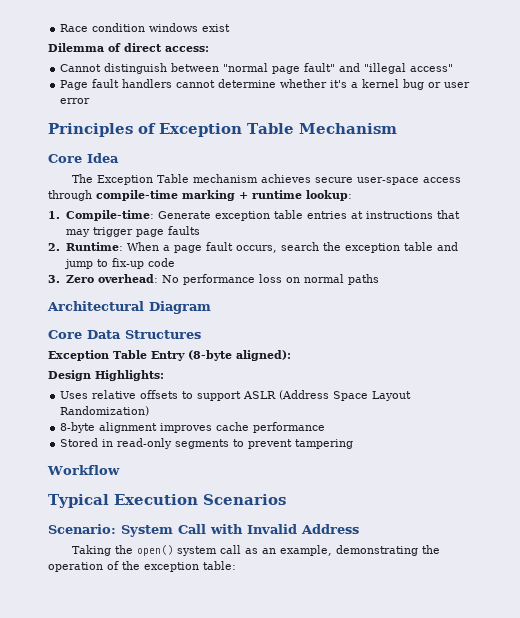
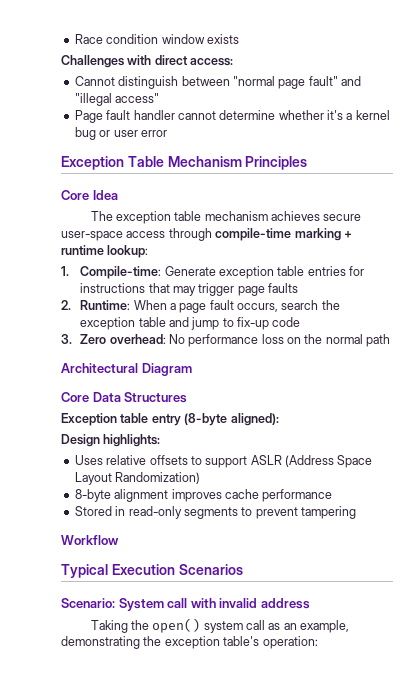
- Race condition windows exist
- Dilemma of direct access:
+ Race condition window exists
+ Challenges with direct access:
- Page fault handlers cannot determine whether it's a kernel bug or user error
+ Page fault handler cannot determine whether it's a kernel bug or user error
- Principles of Exception Table Mechanism
+ Exception Table Mechanism Principles
- The Exception Table mechanism achieves secure user-space access through compile-time marking + runtime lookup:
+ The exception table mechanism achieves secure user-space access through compile-time marking + runtime lookup:
- 1. Compile-time: Generate exception table entries at instructions that may trigger page faults
+ 1. Compile-time: Generate exception table entries for instructions that may trigger page faults
- 3. Zero overhead: No performance loss on normal paths
+ 3. Zero overhead: No performance loss on the normal path
- Exception Table Entry (8-byte aligned):
+ Exception table entry (8-byte aligned):
- Design Highlights:
+ Design highlights:
- Scenario: System Call with Invalid Address
+ Scenario: System call with invalid address
- Taking the open() system call as an example, demonstrating the operation of the exception table:
+ Taking the open() system call as an example, demonstrating the exception table's operation:

